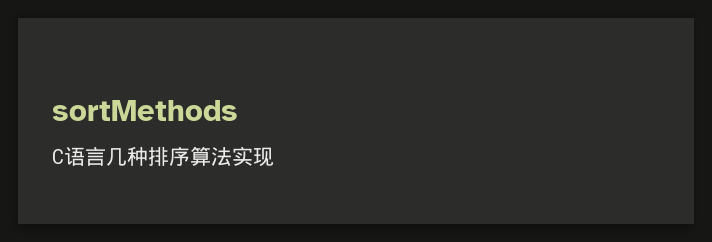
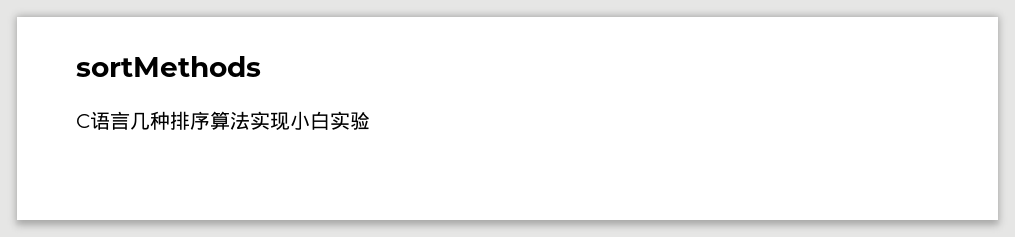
- C语言几种排序算法实现
+ C语言几种排序算法实现小白实验

